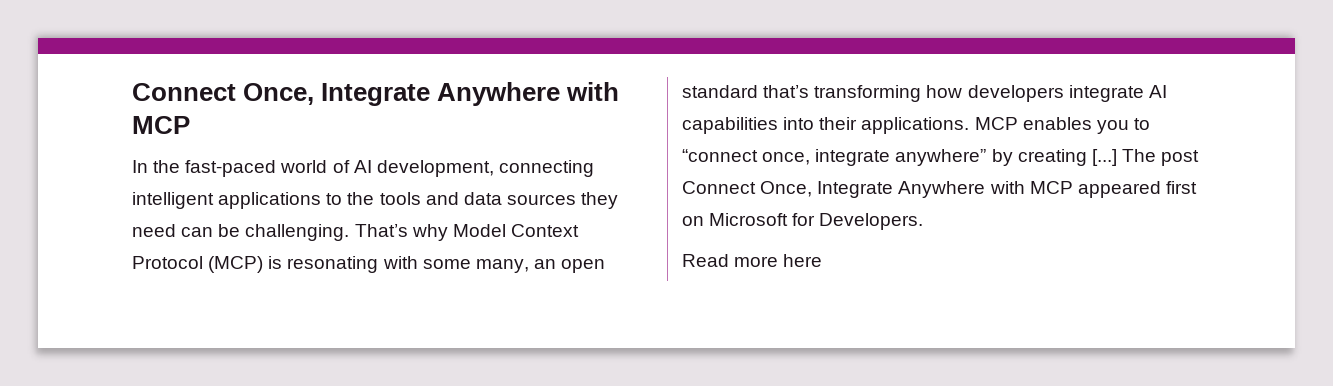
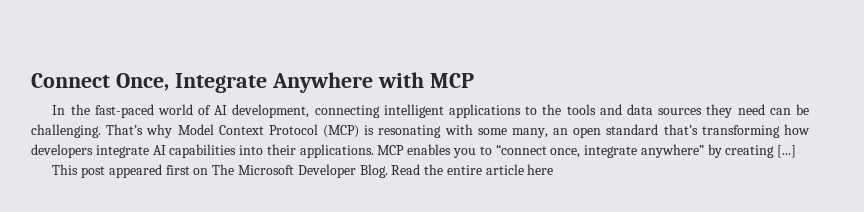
- MCP enables you to “connect once, integrate anywhere” by creating [...] The post Connect Once, Integrate Anywhere with MCP appeared first on Microsoft for Developers.
- Read more here
+ MCP enables you to “connect once, integrate anywhere” by creating [...]
+ This post appeared first on The Microsoft Developer Blog. Read the entire article here

